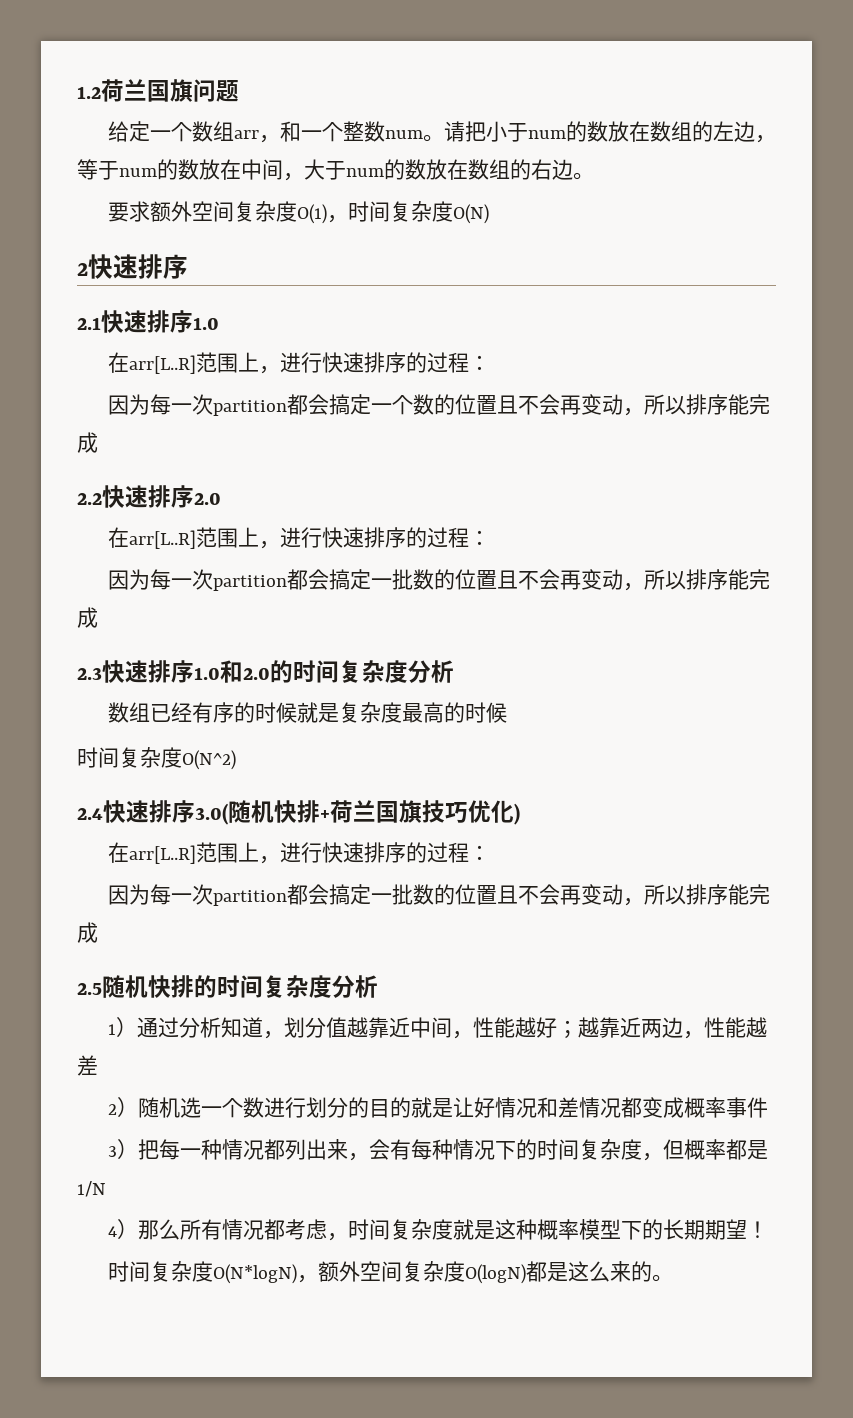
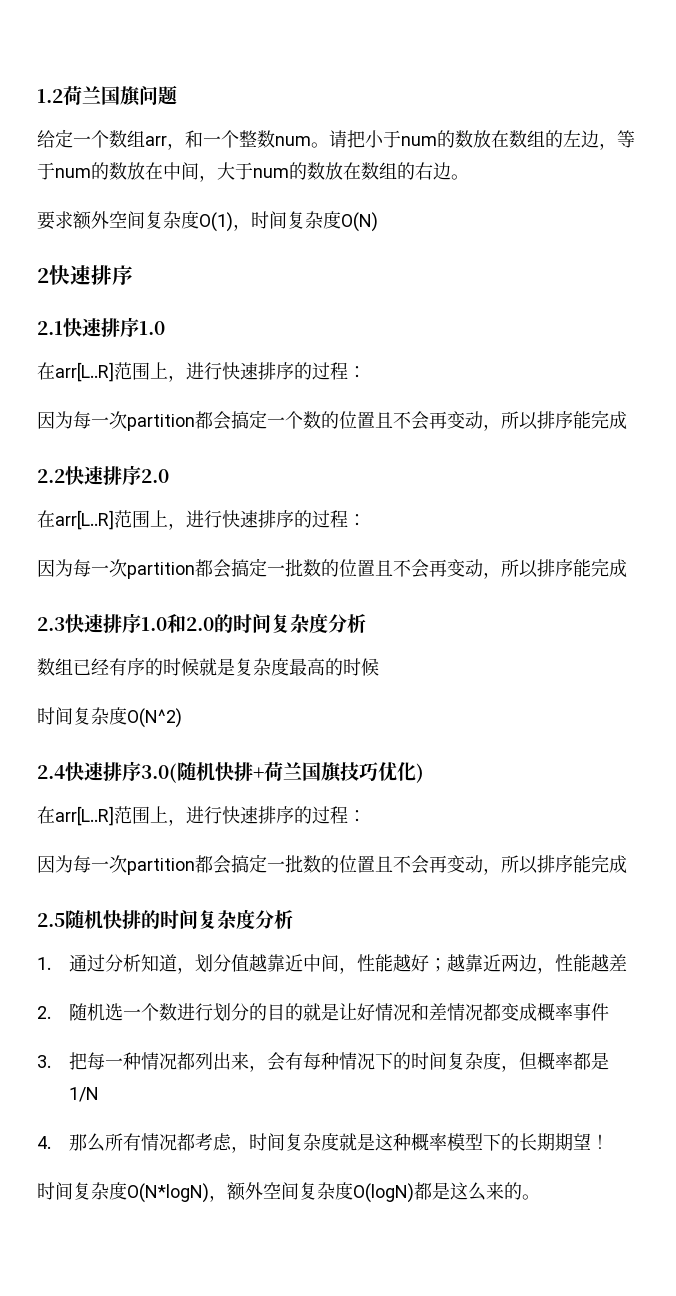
- 1）通过分析知道，划分值越靠近中间，性能越好；越靠近两边，性能越差
+ 1.通过分析知道，划分值越靠近中间，性能越好；越靠近两边，性能越差
- 2）随机选一个数进行划分的目的就是让好情况和差情况都变成概率事件
+ 2.随机选一个数进行划分的目的就是让好情况和差情况都变成概率事件
- 3）把每一种情况都列出来，会有每种情况下的时间复杂度，但概率都是1/N
+ 3.把每一种情况都列出来，会有每种情况下的时间复杂度，但概率都是1/N
- 4）那么所有情况都考虑，时间复杂度就是这种概率模型下的长期期望！
+ 4.那么所有情况都考虑，时间复杂度就是这种概率模型下的长期期望！

